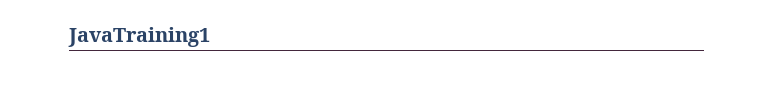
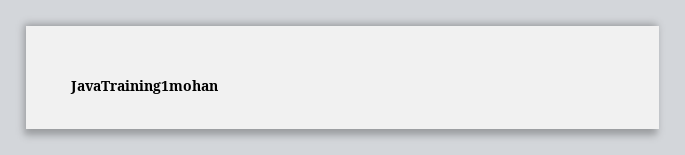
- JavaTraining1
+ JavaTraining1mohan

